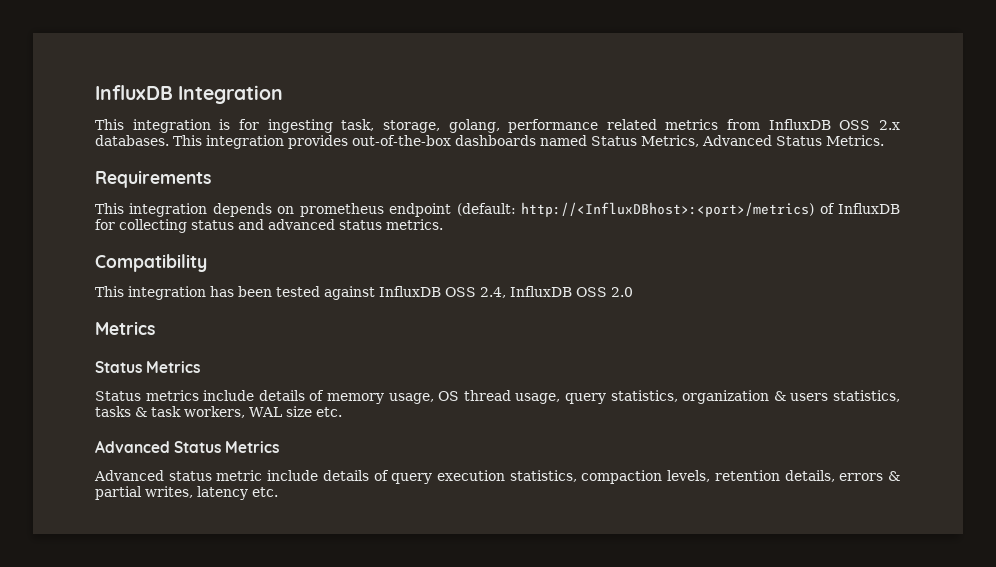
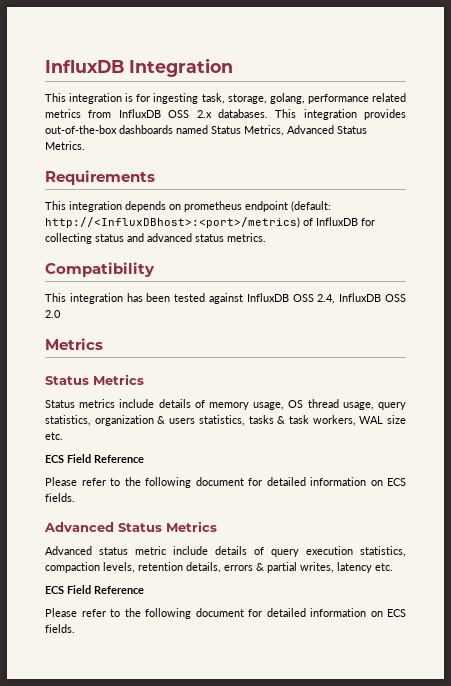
  Status metrics include details of memory usage, OS thread usage, query statistics, organization & users statistics, tasks & task workers, WAL size etc.
+ ECS Field Reference
+ Please refer to the following document for detailed information on ECS fields.
  Advanced status metric include details of query execution statistics, compaction levels, retention details, errors & partial writes, latency etc.
+ ECS Field Reference
+ Please refer to the following document for detailed information on ECS fields.

